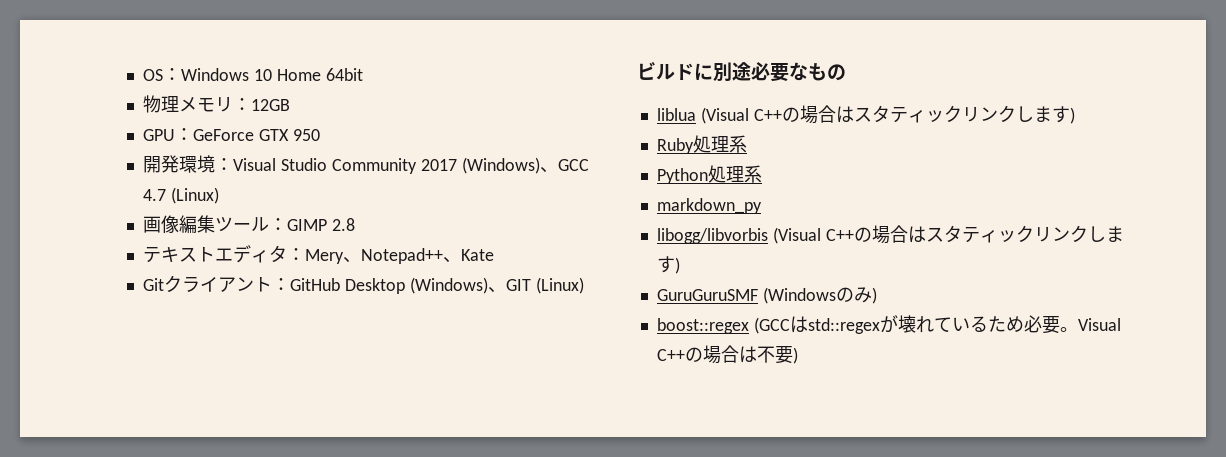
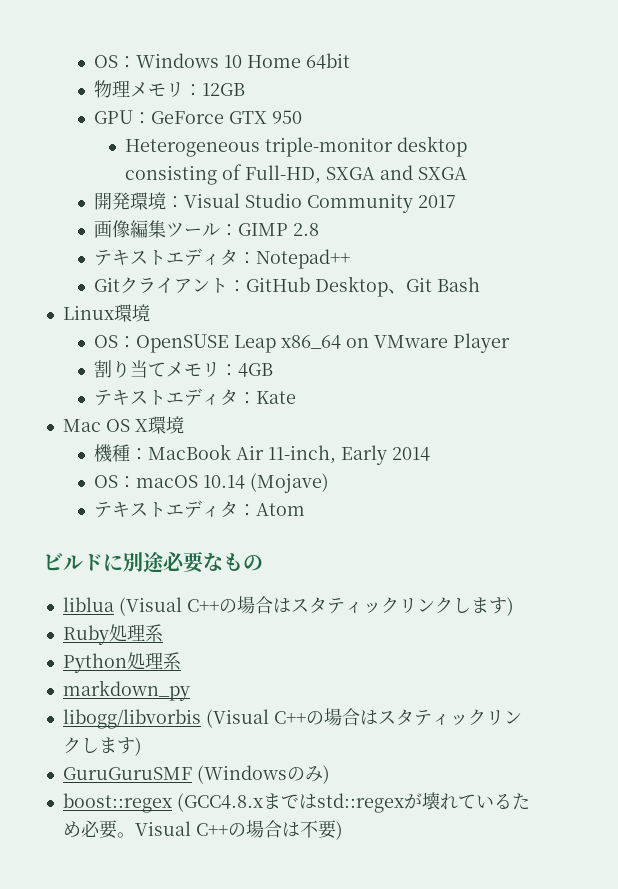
+ Heterogeneous triple-monitor desktop consisting of Full-HD, SXGA and SXGA
- 開発環境：Visual Studio Community 2017 (Windows)、GCC 4.7 (Linux)
+ 開発環境：Visual Studio Community 2017
- テキストエディタ：Mery、Notepad++、Kate
+ テキストエディタ：Notepad++
- Gitクライアント：GitHub Desktop (Windows)、GIT (Linux)
+ Gitクライアント：GitHub Desktop、Git Bash
+ Linux環境
+ OS：OpenSUSE Leap x86_64 on VMware Player
+ 割り当てメモリ：4GB
+ テキストエディタ：Kate
+ Mac OS X環境
+ 機種：MacBook Air 11-inch, Early 2014
+ OS：macOS 10.14 (Mojave)
+ テキストエディタ：Atom
- boost::regex (GCCはstd::regexが壊れているため必要。
+ boost::regex (GCC4.8.xまではstd::regexが壊れているため必要。

